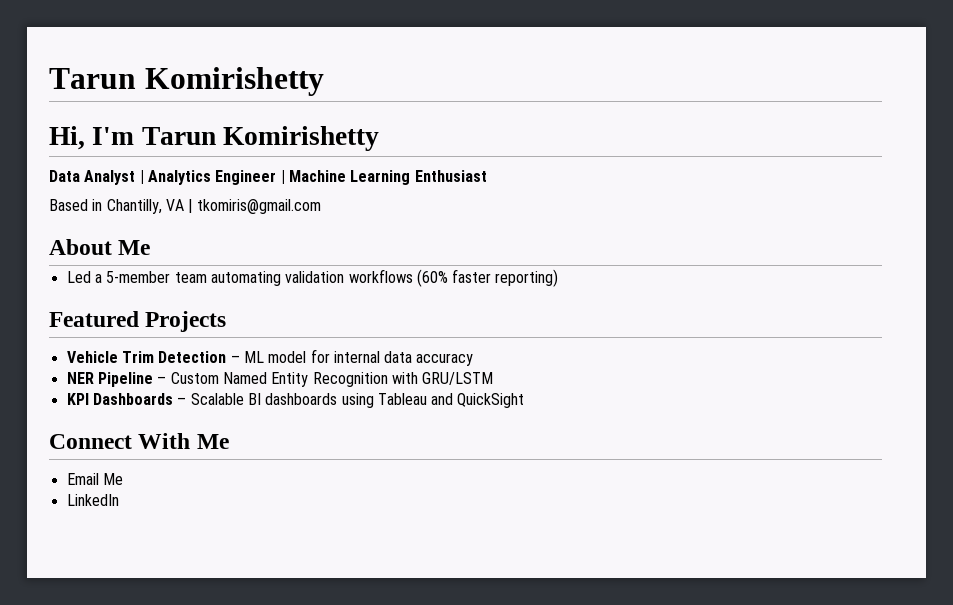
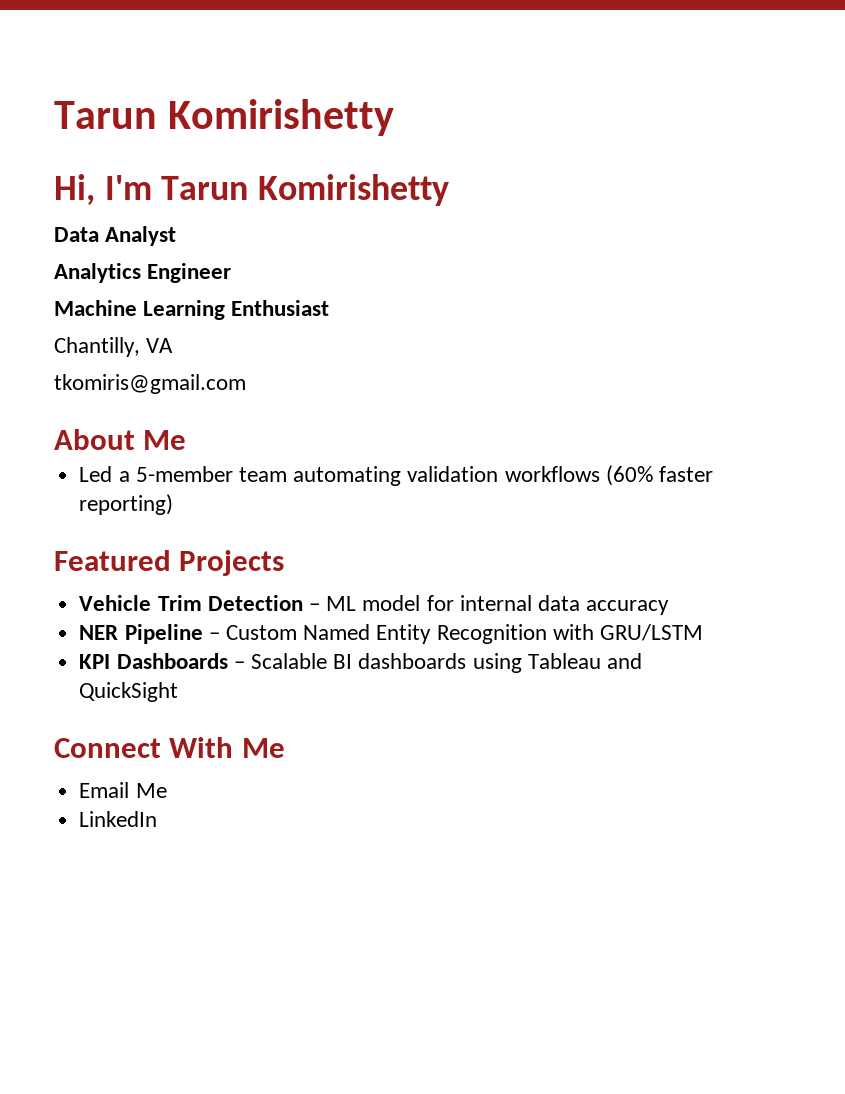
- Data Analyst | Analytics Engineer | Machine Learning Enthusiast
+ Data Analyst
+ Analytics Engineer
+ Machine Learning Enthusiast
- Based in Chantilly, VA | tkomiris@gmail.com
+ Chantilly, VA
+ tkomiris@gmail.com

